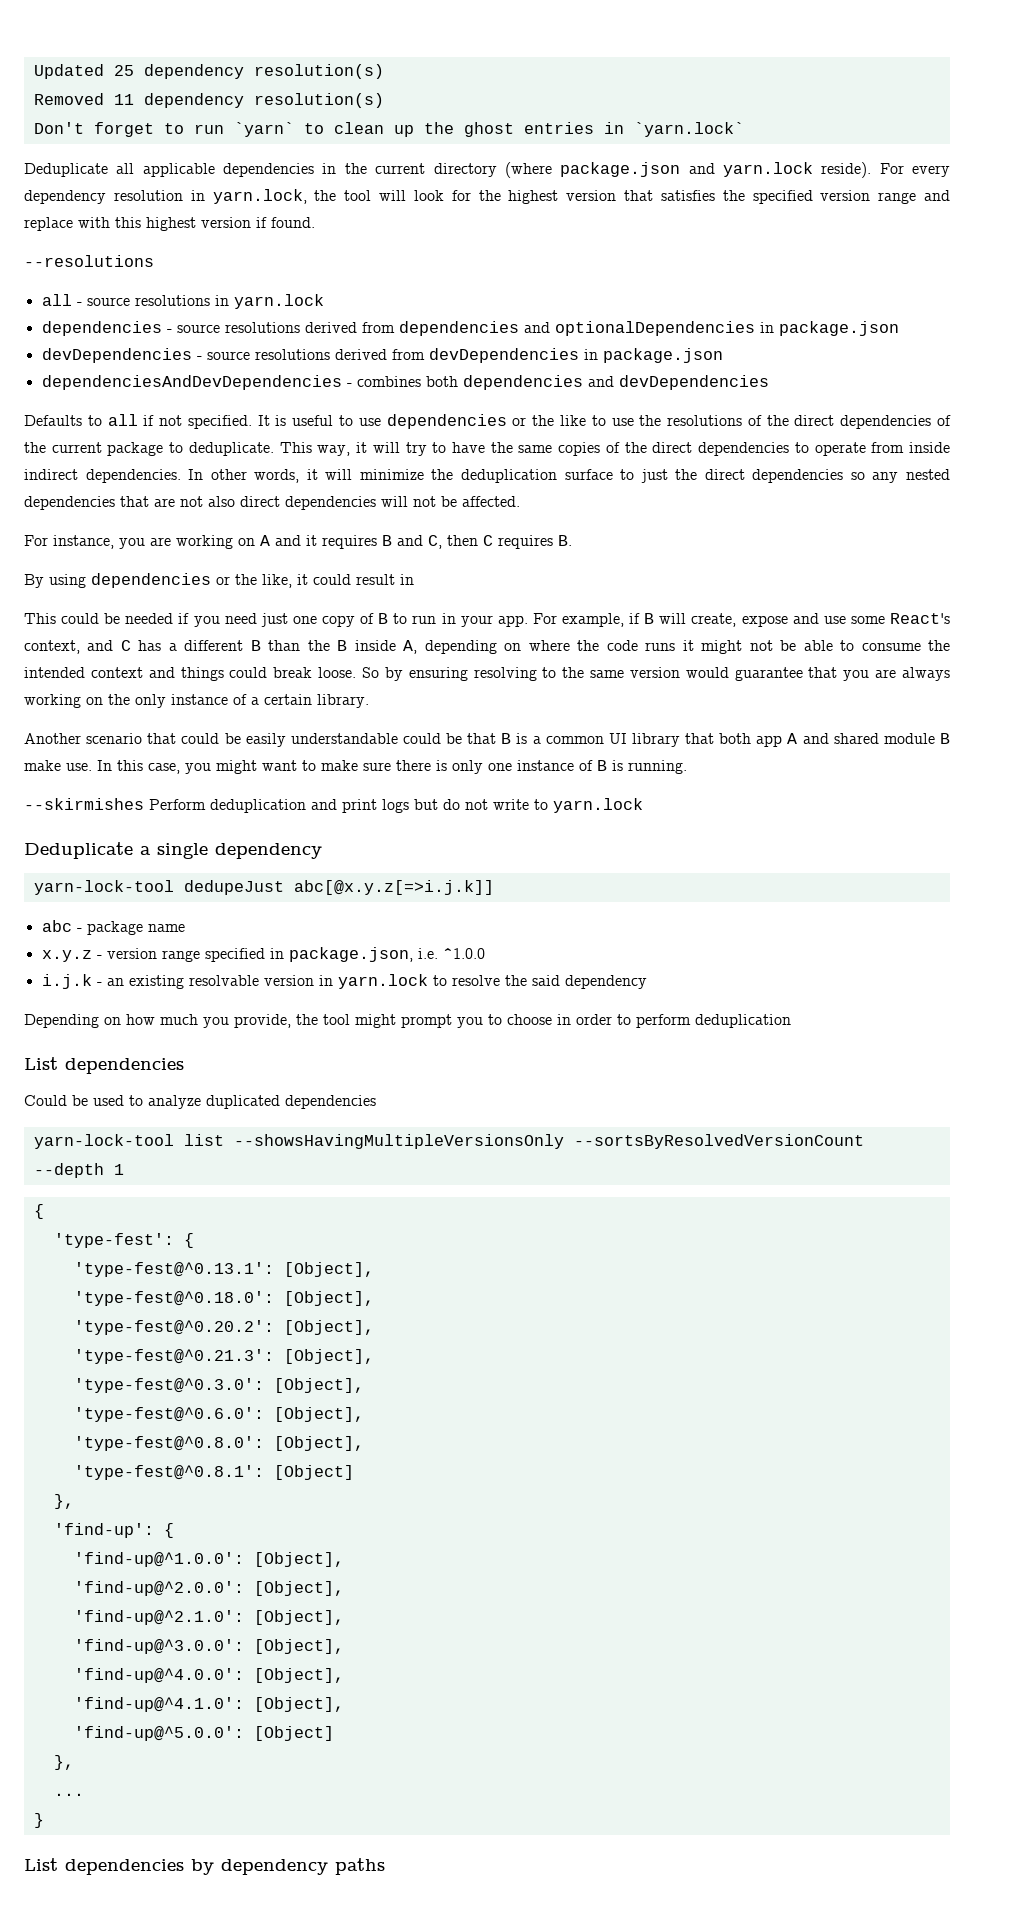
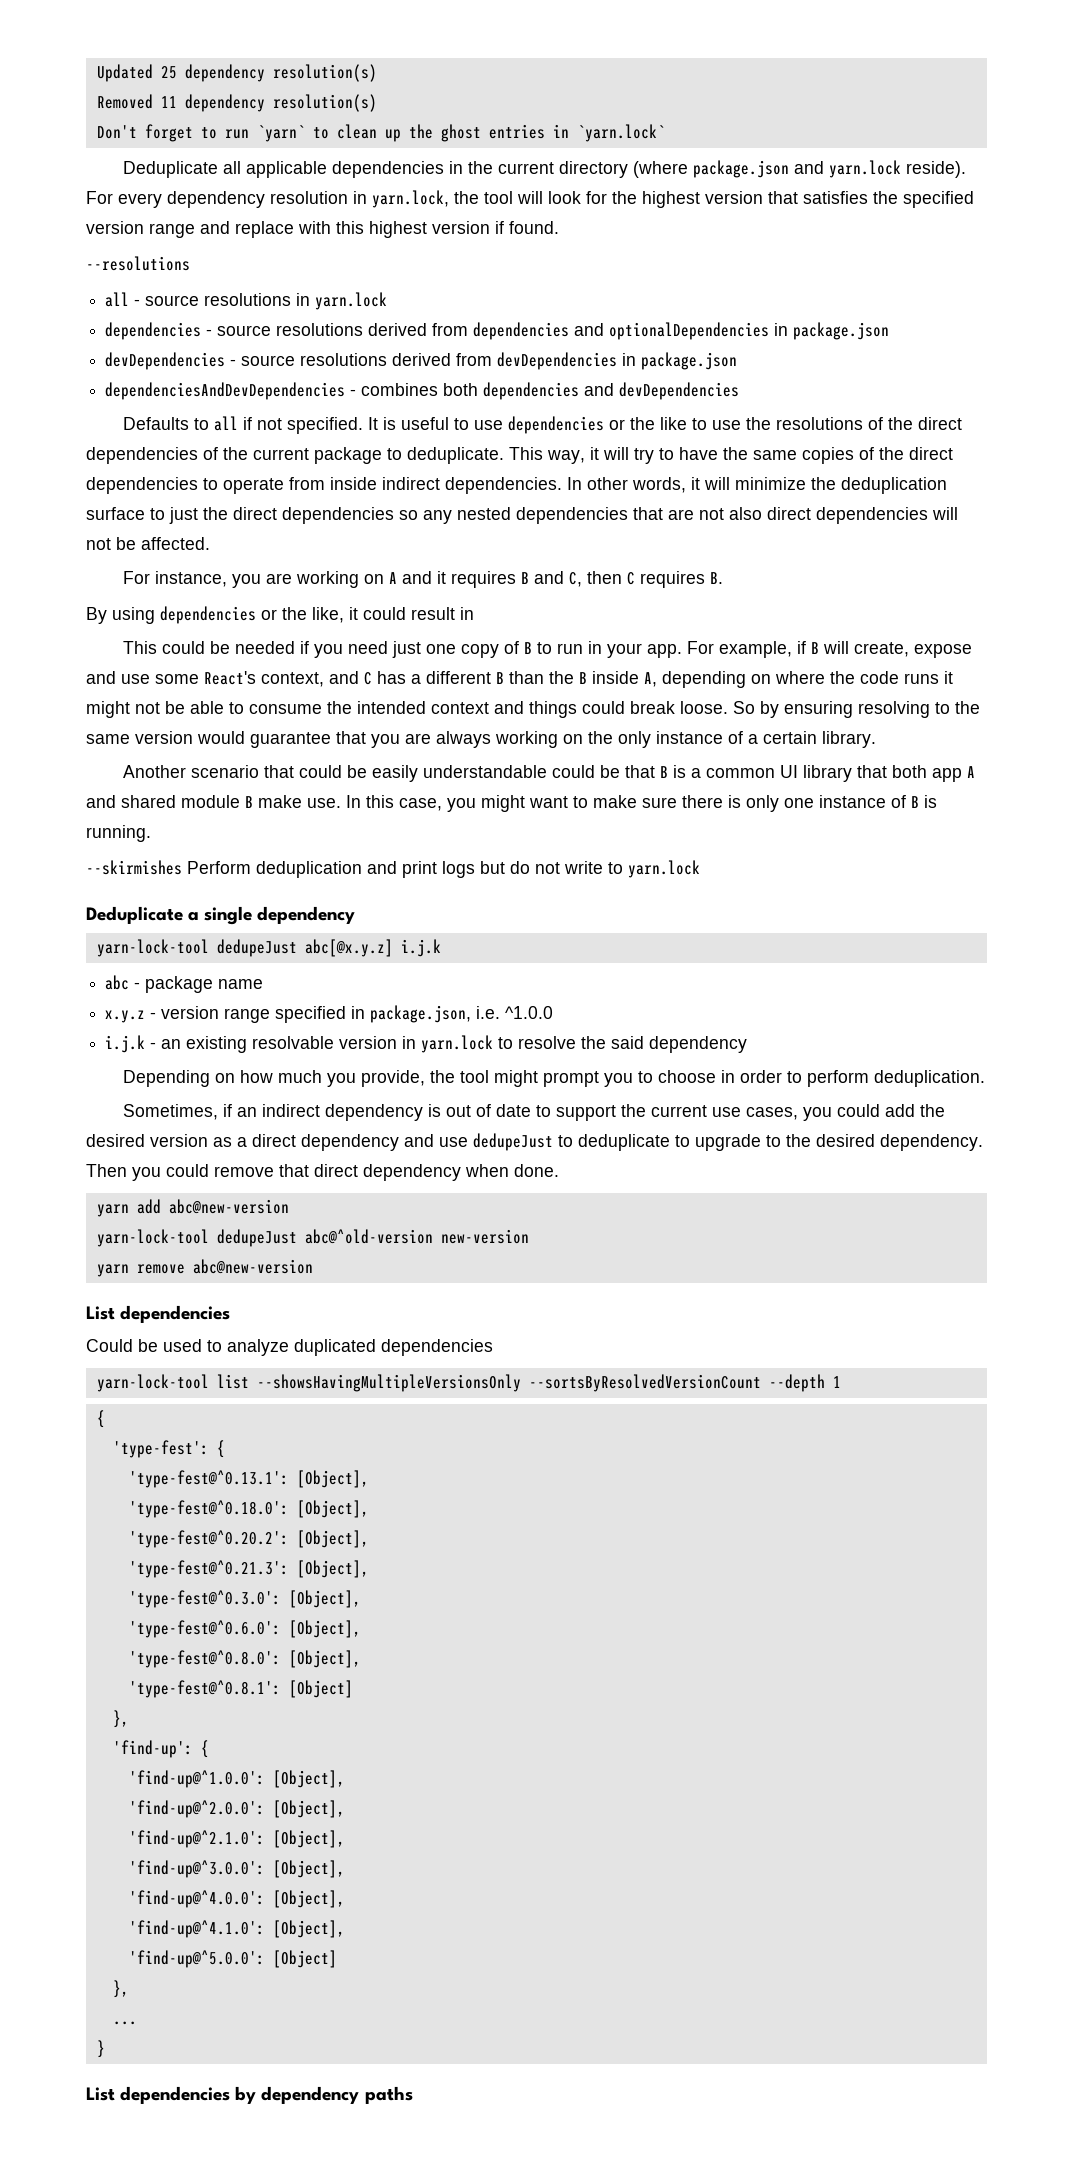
- yarn-lock-tool dedupeJust abc[@x.y.z[=>i.j.k]]
+ yarn-lock-tool dedupeJust abc[@x.y.z] i.j.k
- Depending on how much you provide, the tool might prompt you to choose in order to perform deduplication
+ Depending on how much you provide, the tool might prompt you to choose in order to perform deduplication.
+ Sometimes, if an indirect dependency is out of date to support the current use cases, you could add the desired version as a direct dependency and use dedupeJust to deduplicate to upgrade to the desired dependency. Then you could remove that direct dependency when done.
+ yarn add abc@new-version
+ yarn-lock-tool dedupeJust abc@^old-version new-version
+ yarn remove abc@new-version

